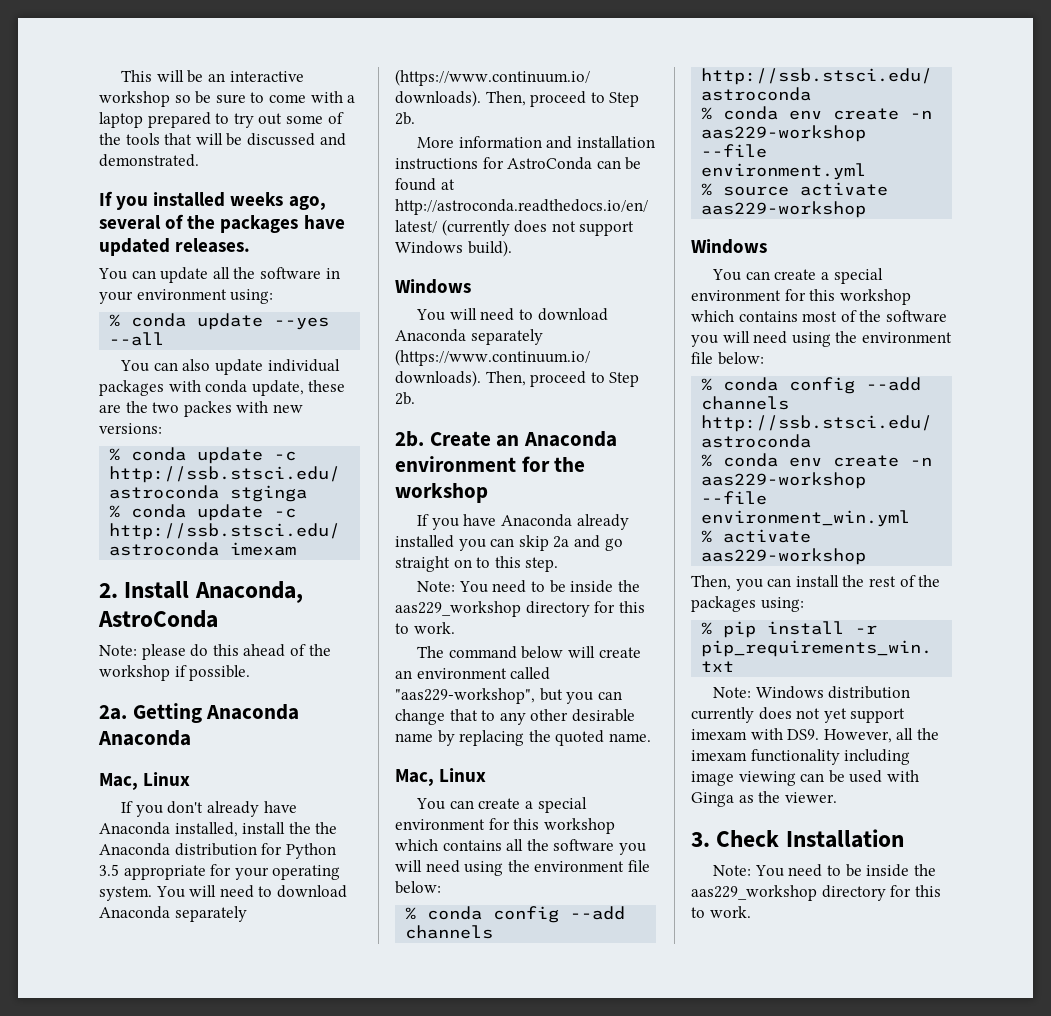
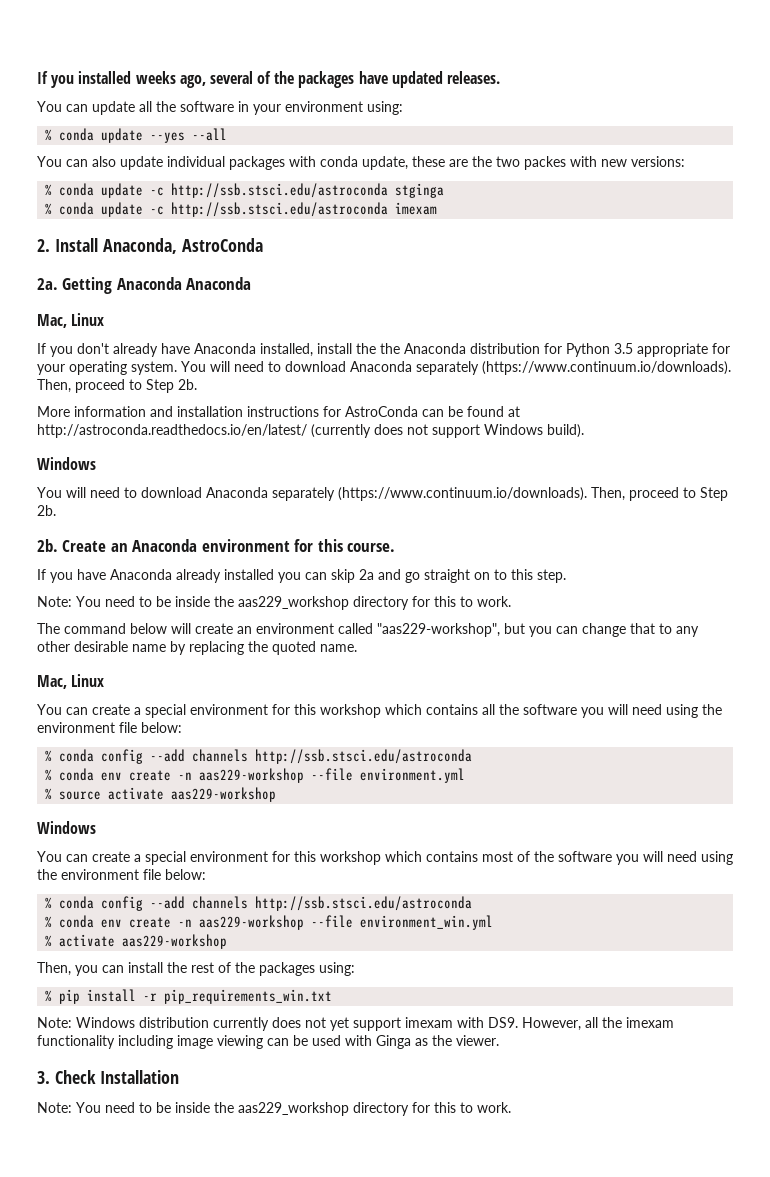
- This will be an interactive workshop so be sure to come with a laptop prepared to try out some of the tools that will be discussed and demonstrated.
- Note: please do this ahead of the workshop if possible.
- Create an Anaconda environment for the workshop
+ Create an Anaconda environment for this course.

